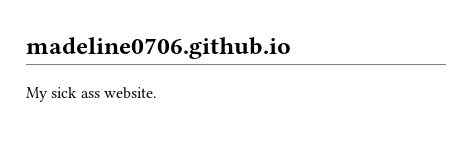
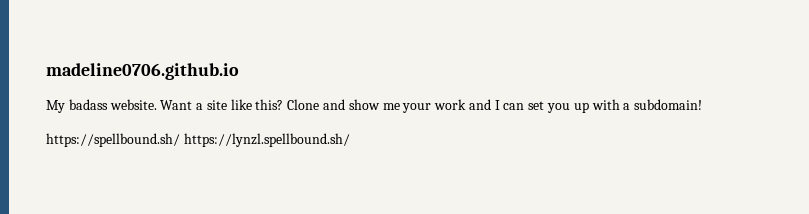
- My sick ass website.
+ My badass website. Want a site like this? Clone and show me your work and I can set you up with a subdomain!
+ https://spellbound.sh/ https://lynzl.spellbound.sh/

